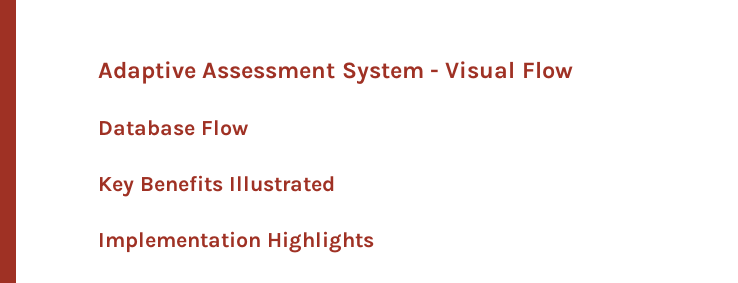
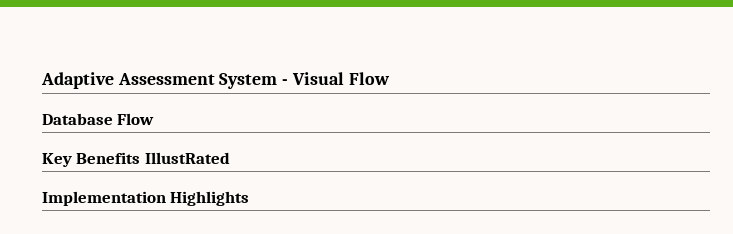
- Key Benefits Illustrated
+ Key Benefits IllustRated

